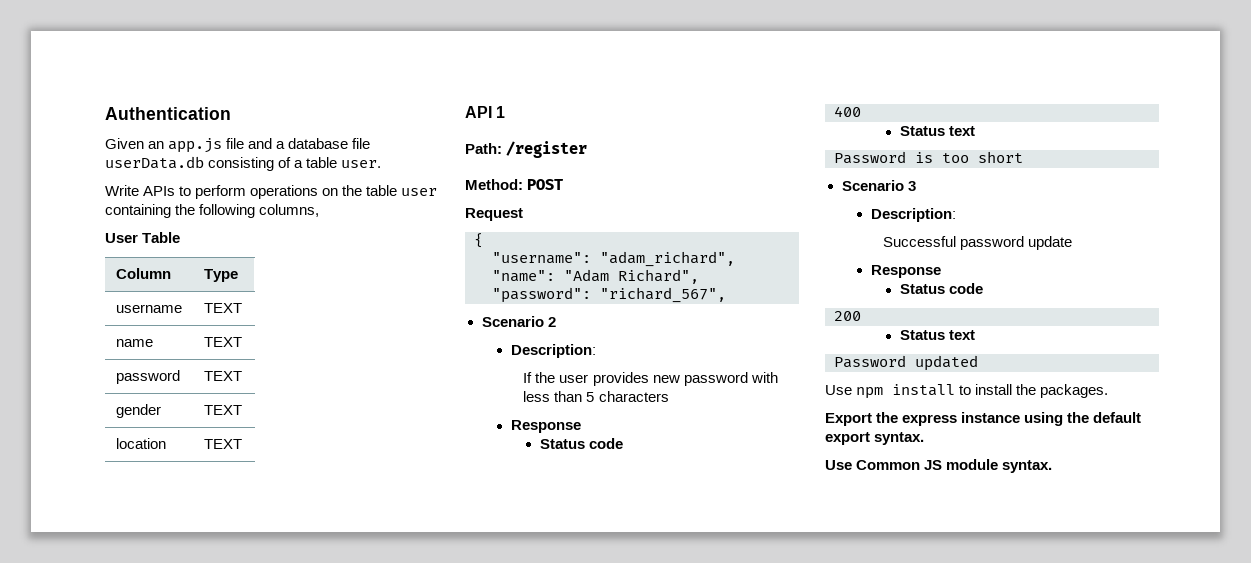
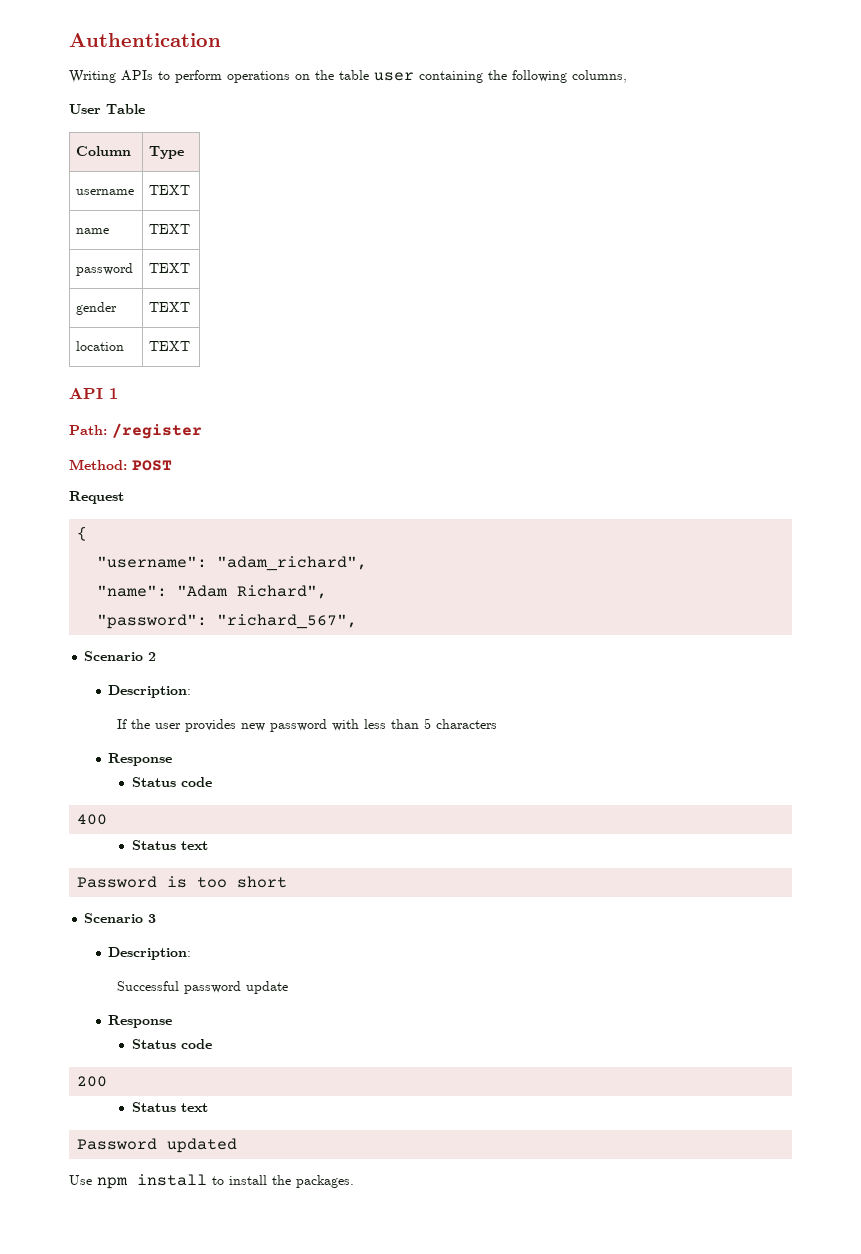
- Given an app.js file and a database file userData.db consisting of a table user.
- Write APIs to perform operations on the table user containing the following columns,
+ Writing APIs to perform operations on the table user containing the following columns,
- Export the express instance using the default export syntax.
- Use Common JS module syntax.

